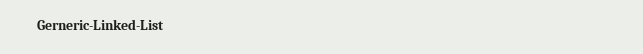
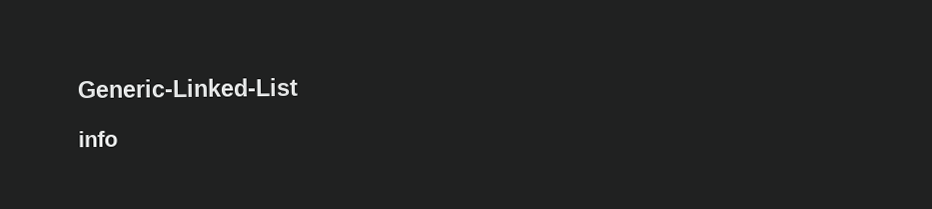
- Gerneric-Linked-List
+ Generic-Linked-List
+ info

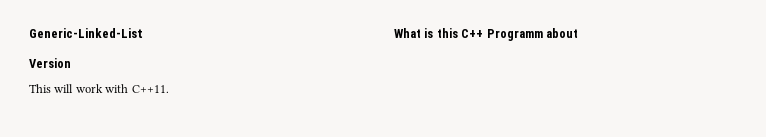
- info
+ Version
+ This will work with C++11.
+ What is this C++ Programm about

